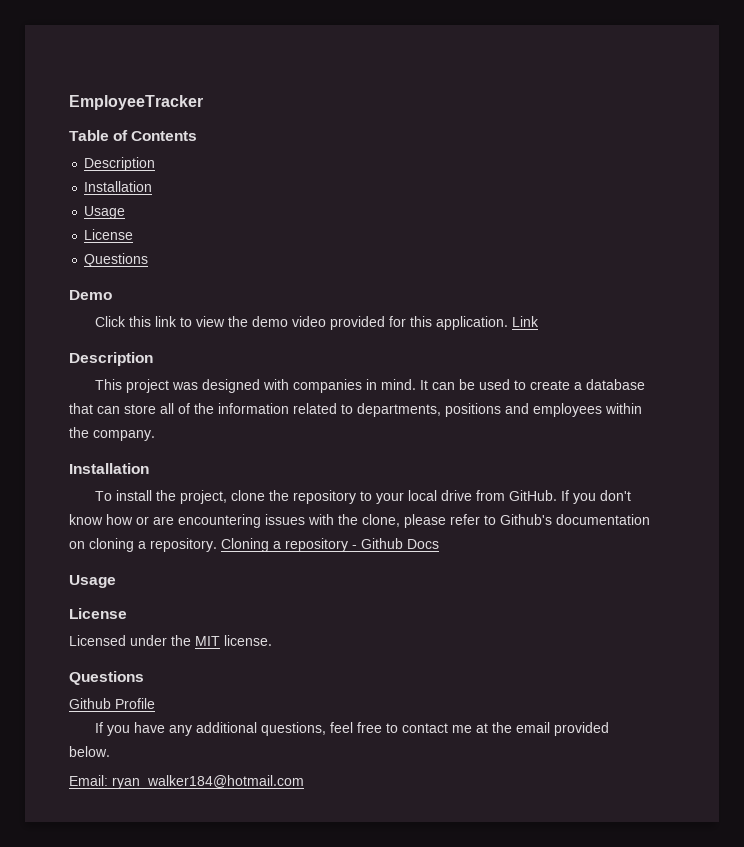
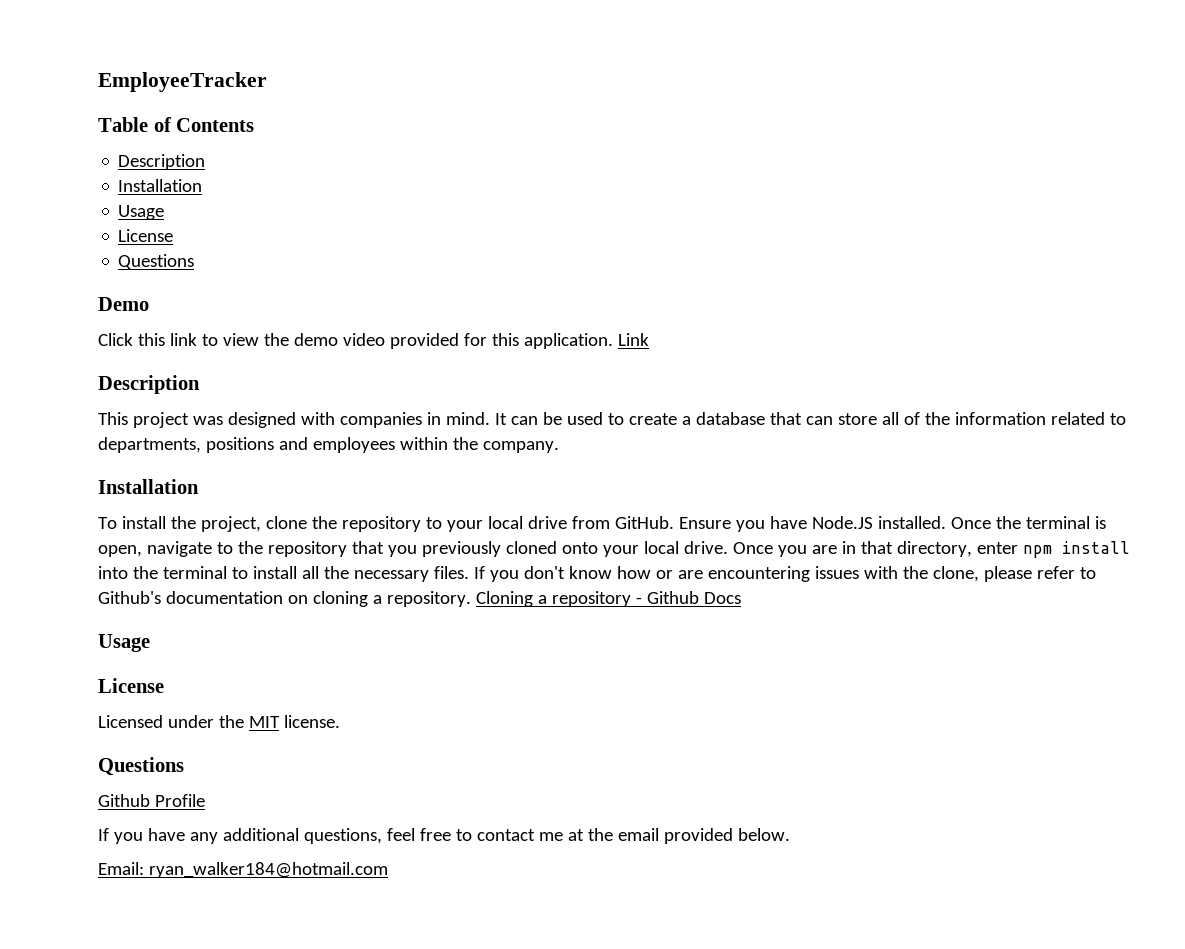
+ Ensure you have Node.JS installed. Once the terminal is open, navigate to the repository that you previously cloned onto your local drive. Once you are in that directory, enter npm install into the terminal to install all the necessary files.

